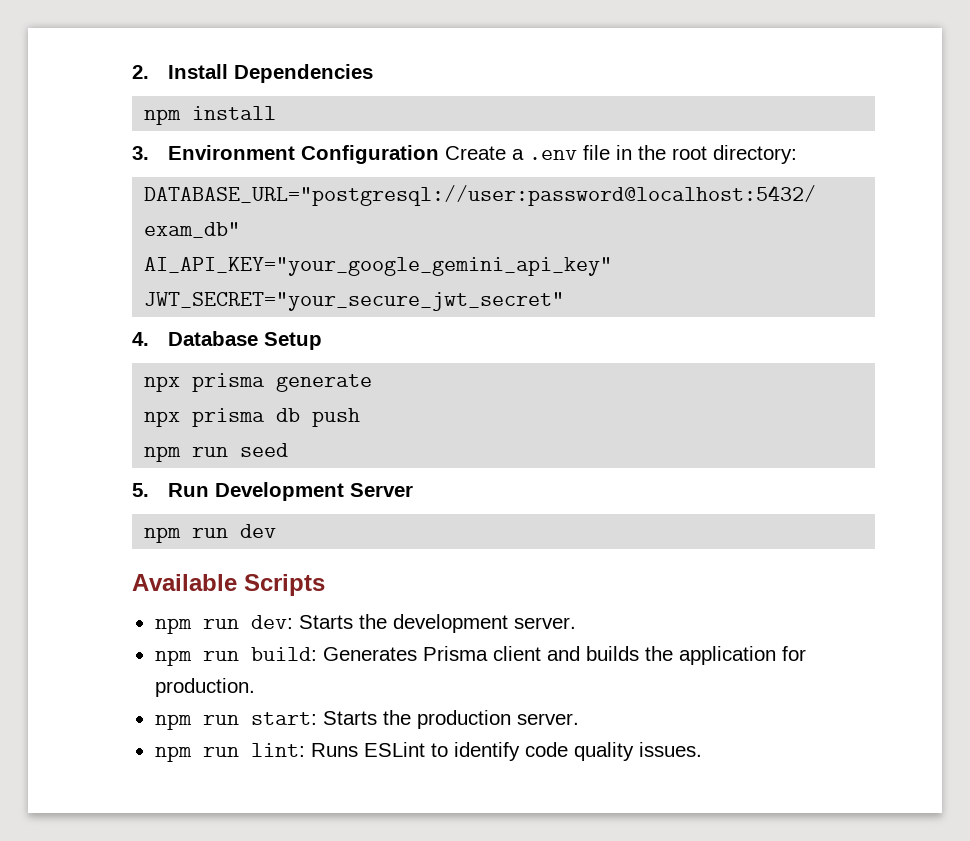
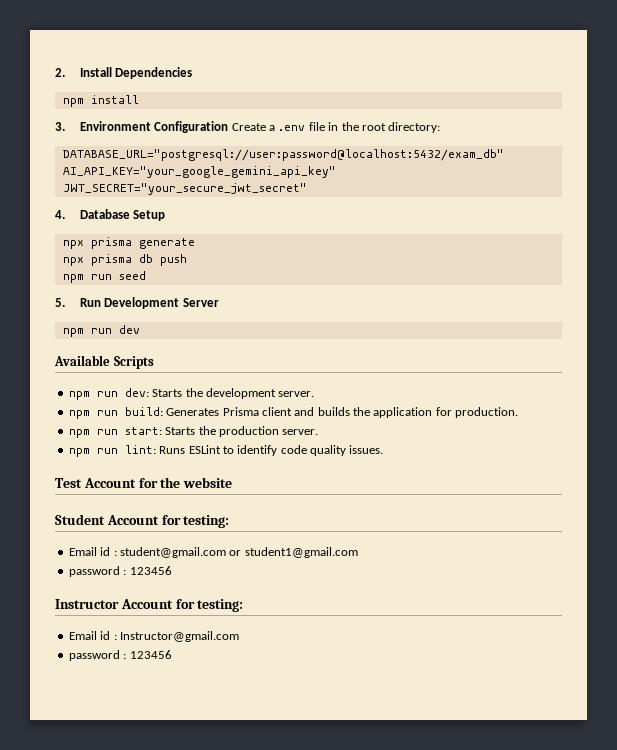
+ Test Account for the website
+ Student Account for testing:
+ Email id : student@gmail.com or student1@gmail.com
+ password : 123456
+ Instructor Account for testing:
+ Email id : Instructor@gmail.com
+ password : 123456

